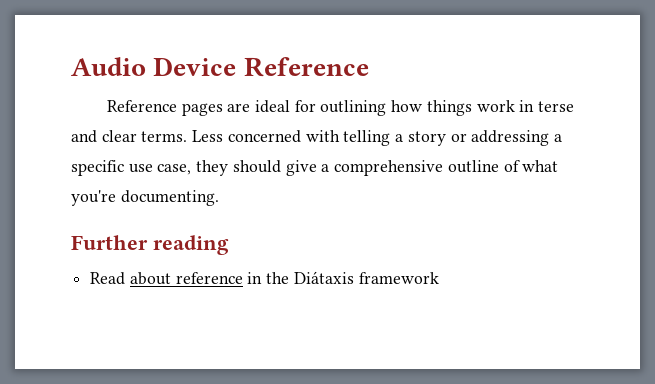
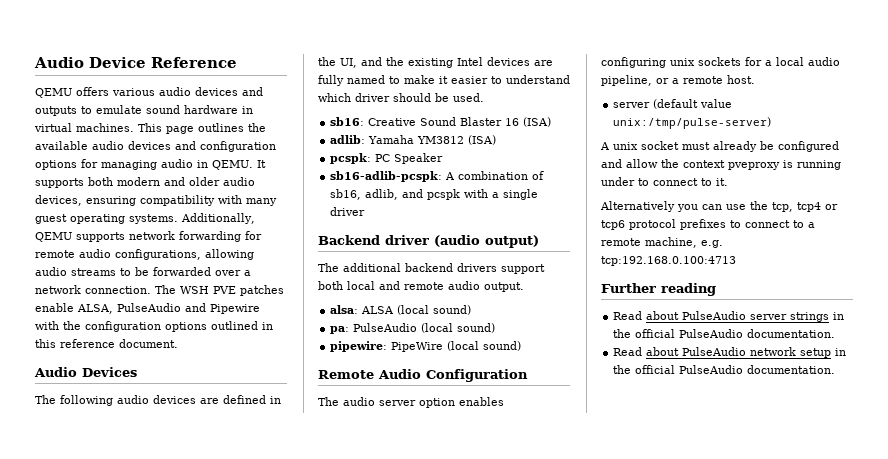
- Reference pages are ideal for outlining how things work in terse and clear terms. Less concerned with telling a story or addressing a specific use case, they should give a comprehensive outline of what you're documenting.
+ QEMU offers various audio devices and outputs to emulate sound hardware in virtual machines. This page outlines the available audio devices and configuration options for managing audio in QEMU. It supports both modern and older audio devices, ensuring compatibility with many guest operating systems. Additionally, QEMU supports network forwarding for remote audio configurations, allowing audio streams to be forwarded over a network connection. The WSH PVE patches enable ALSA, PulseAudio and Pipewire with the configuration options outlined in this reference document.
+ Audio Devices
+ The following audio devices are defined in the UI, and the existing Intel devices are fully named to make it easier to understand which driver should be used.
+ sb16: Creative Sound Blaster 16 (ISA)
+ adlib: Yamaha YM3812 (ISA)
+ pcspk: PC Speaker
+ sb16-adlib-pcspk: A combination of sb16, adlib, and pcspk with a single driver
+ Backend driver (audio output)
+ The additional backend drivers support both local and remote audio output.
+ alsa: ALSA (local sound)
+ pa: PulseAudio (local sound)
+ pipewire: PipeWire (local sound)
+ Remote Audio Configuration
+ The audio server option enables configuring unix sockets for a local audio pipeline, or a remote host.
+ server (default value unix:/tmp/pulse-server)
+ A unix socket must already be configured and allow the context pveproxy is running under to connect to it.
+ Alternatively you can use the tcp, tcp4 or tcp6 protocol prefixes to connect to a remote machine, e.g. tcp:192.168.0.100:4713
  Further reading
- Read about reference in the Diátaxis framework
+ Read about PulseAudio server strings in the official PulseAudio documentation.
+ Read about PulseAudio network setup in the official PulseAudio documentation.

